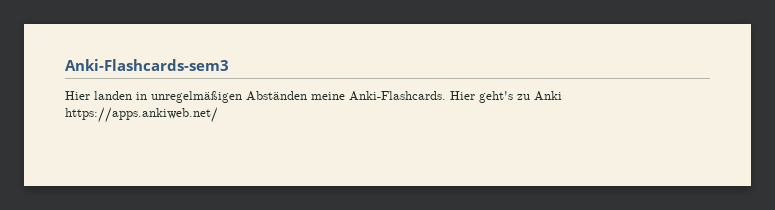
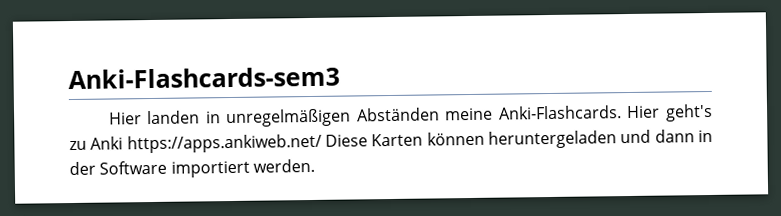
- Hier geht's zu Anki https://apps.ankiweb.net/
+ Hier geht's zu Anki https://apps.ankiweb.net/ Diese Karten können heruntergeladen und dann in der Software importiert werden.

